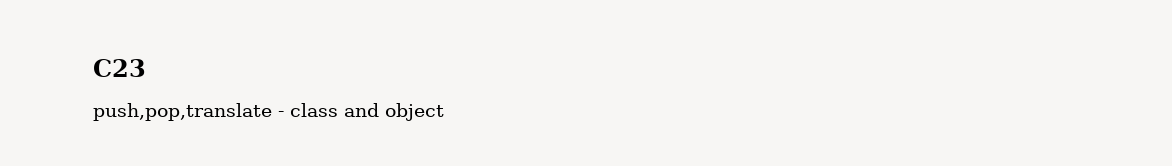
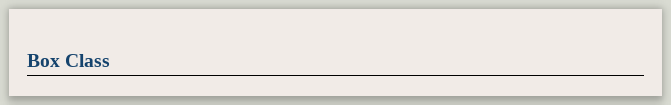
- C23
- push,pop,translate - class and object
+ Box Class

